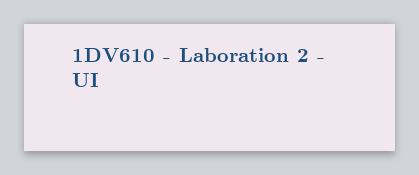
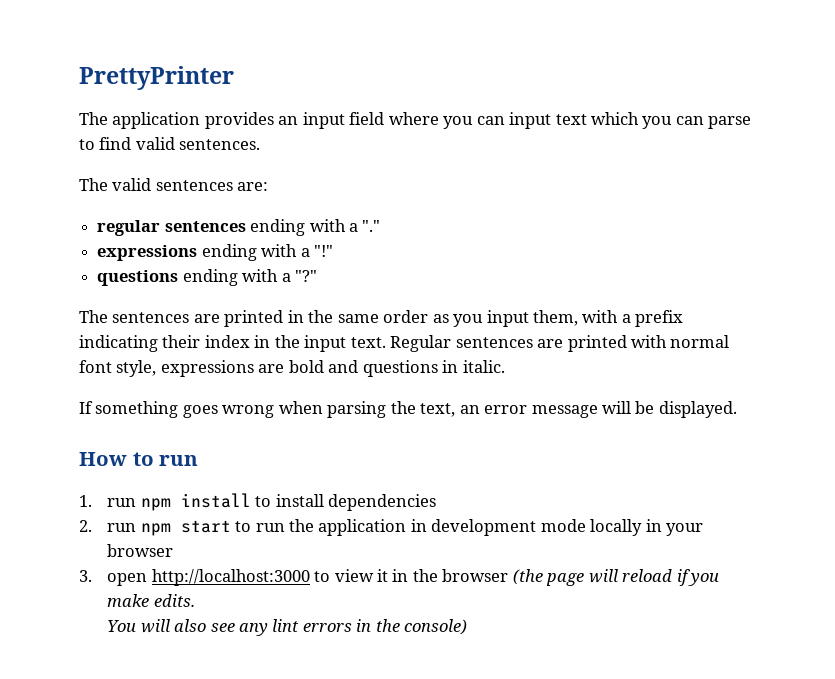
- 1DV610 - Laboration 2 - UI
+ PrettyPrinter
+ The application provides an input field where you can input text which you can parse to find valid sentences.
+ The valid sentences are:
+ regular sentences ending with a "."
+ expressions ending with a "!"
+ questions ending with a "?"
+ The sentences are printed in the same order as you input them, with a prefix indicating their index in the input text. Regular sentences are printed with normal font style, expressions are bold and questions in italic.
+ If something goes wrong when parsing the text, an error message will be displayed.
+ How to run
+ 1. run npm install to install dependencies
+ 2. run npm start to run the application in development mode locally in your browser
+ 3. open http://localhost:3000 to view it in the browser (the page will reload if you make edits.
+ You will also see any lint errors in the console)

